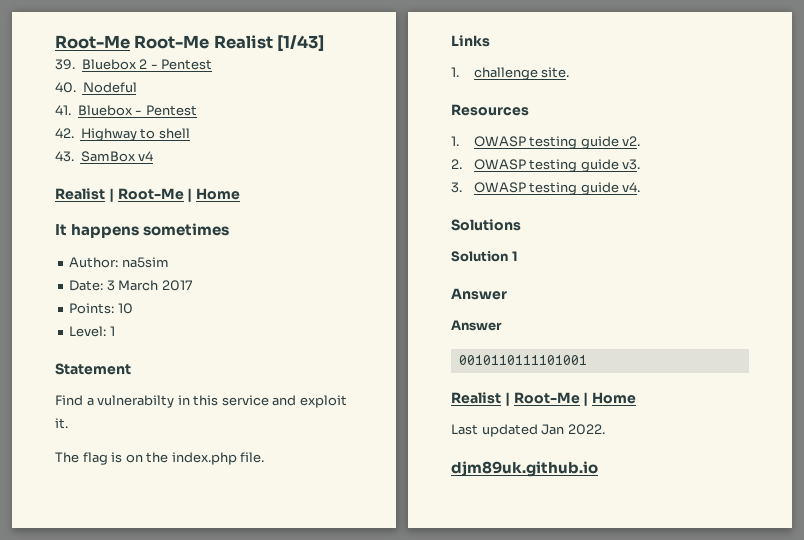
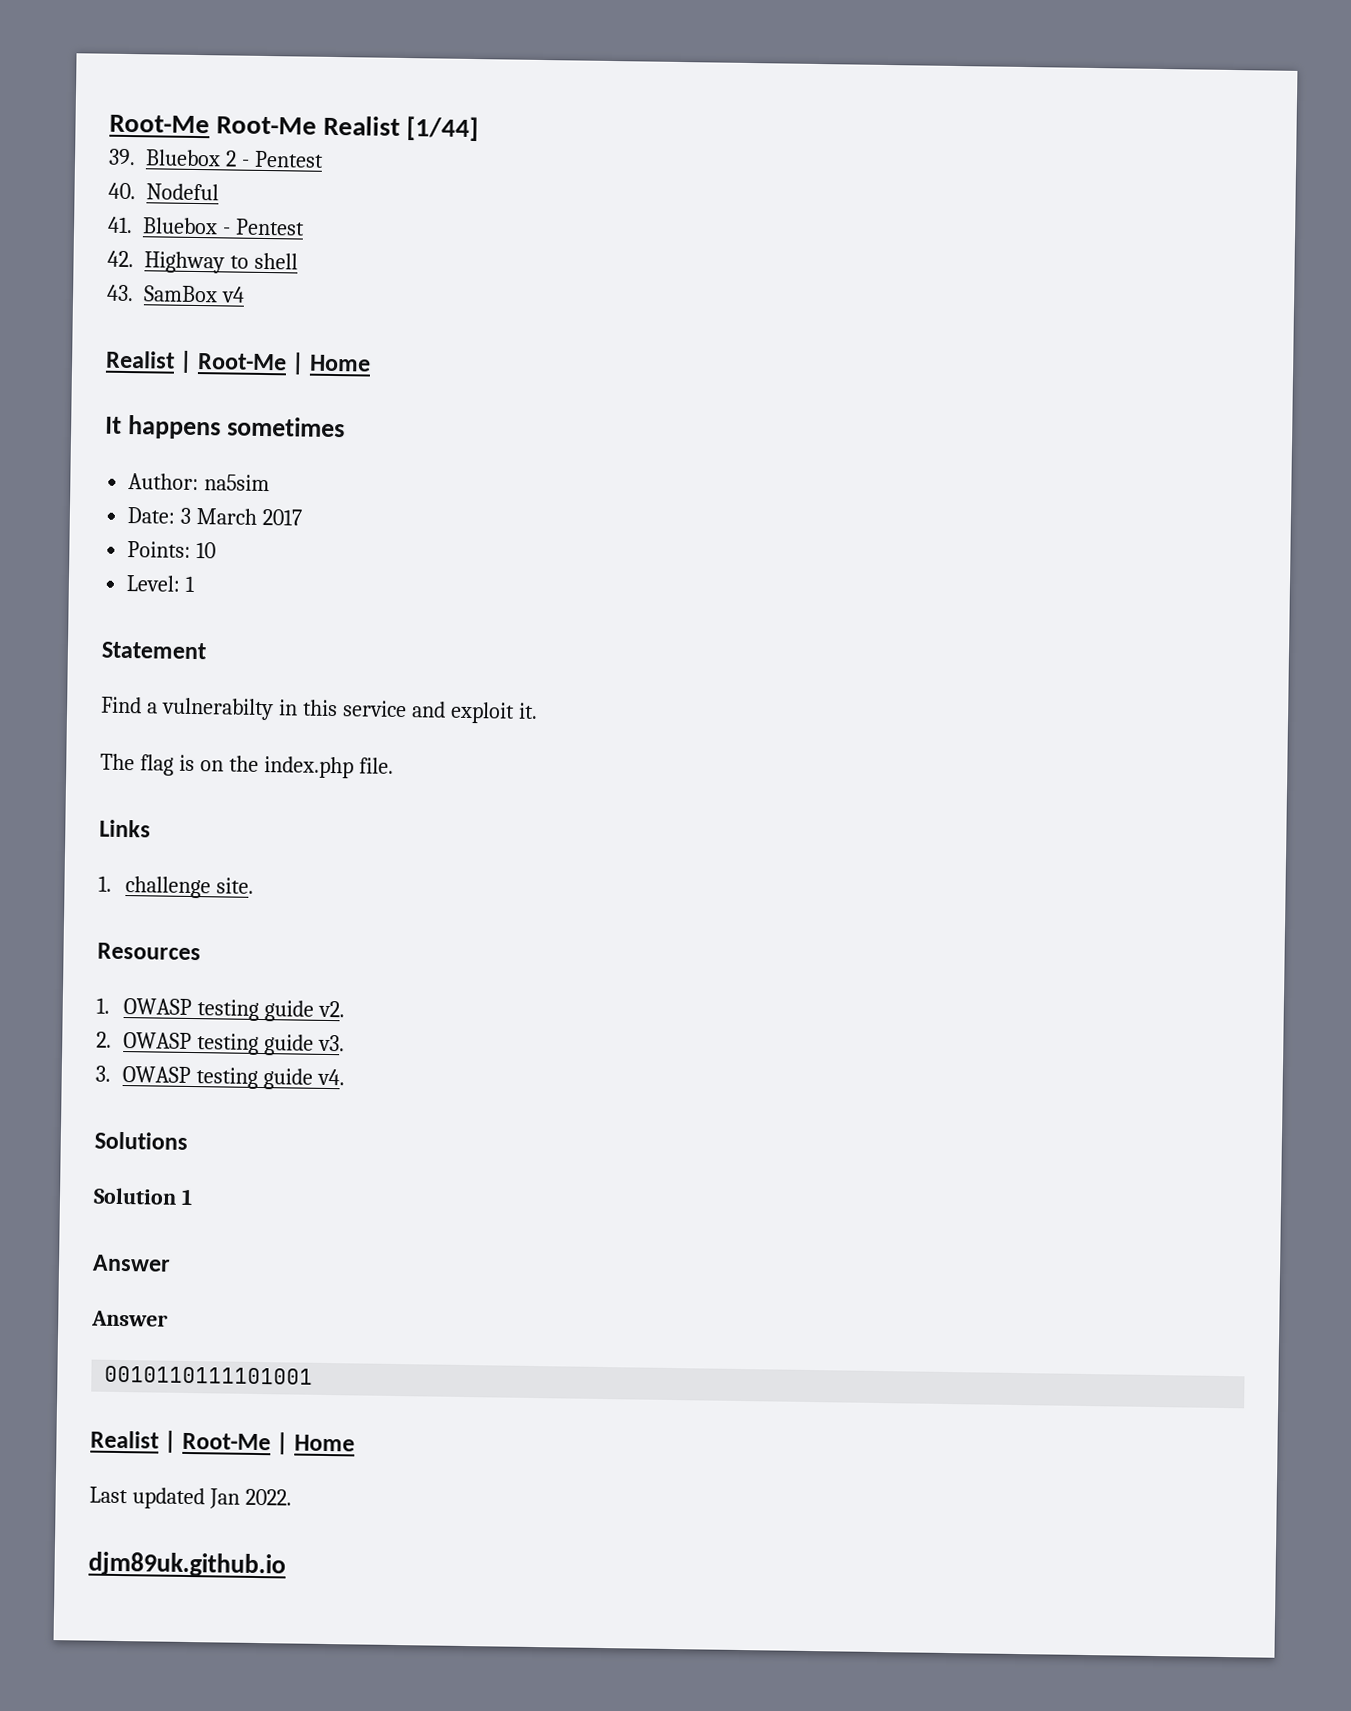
- Root-Me Root-Me Realist [1/43]
+ Root-Me Root-Me Realist [1/44]

